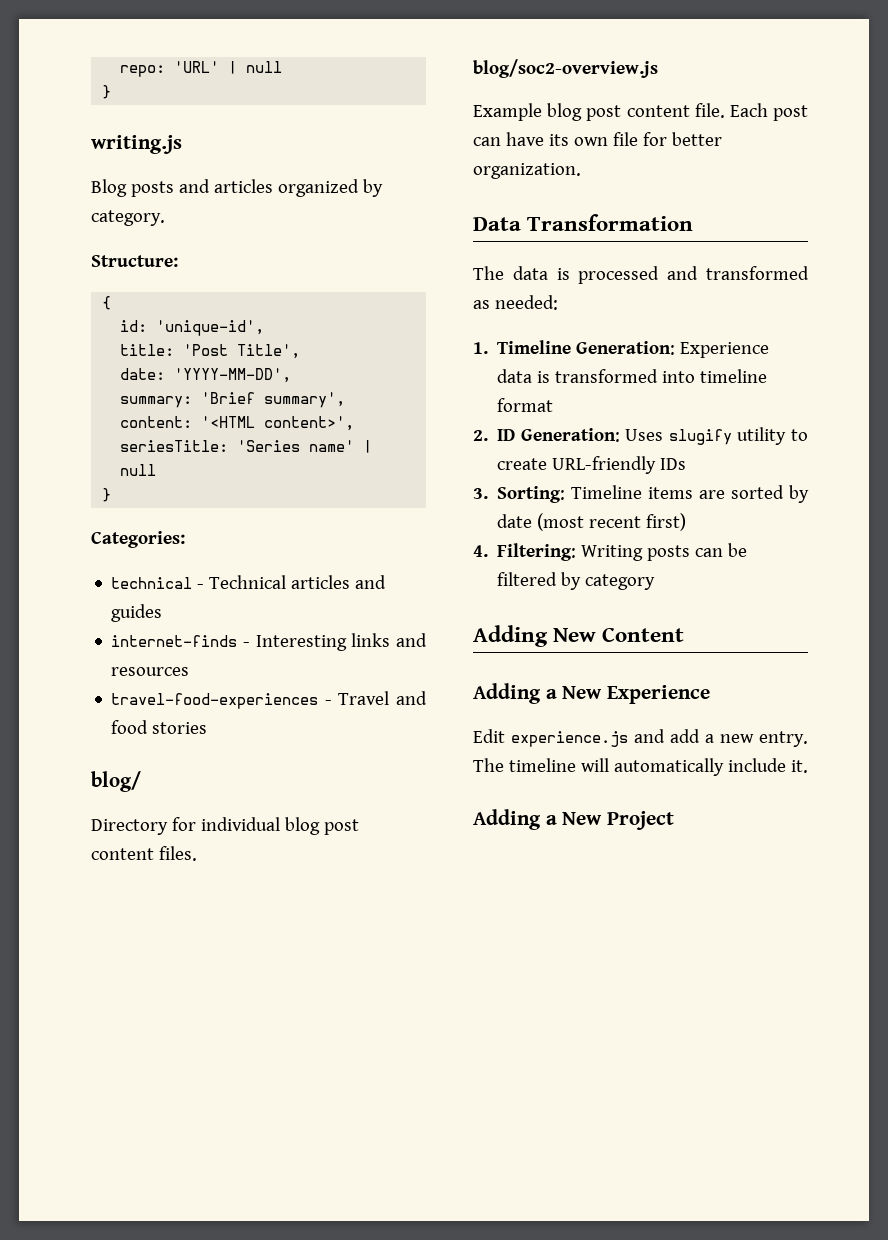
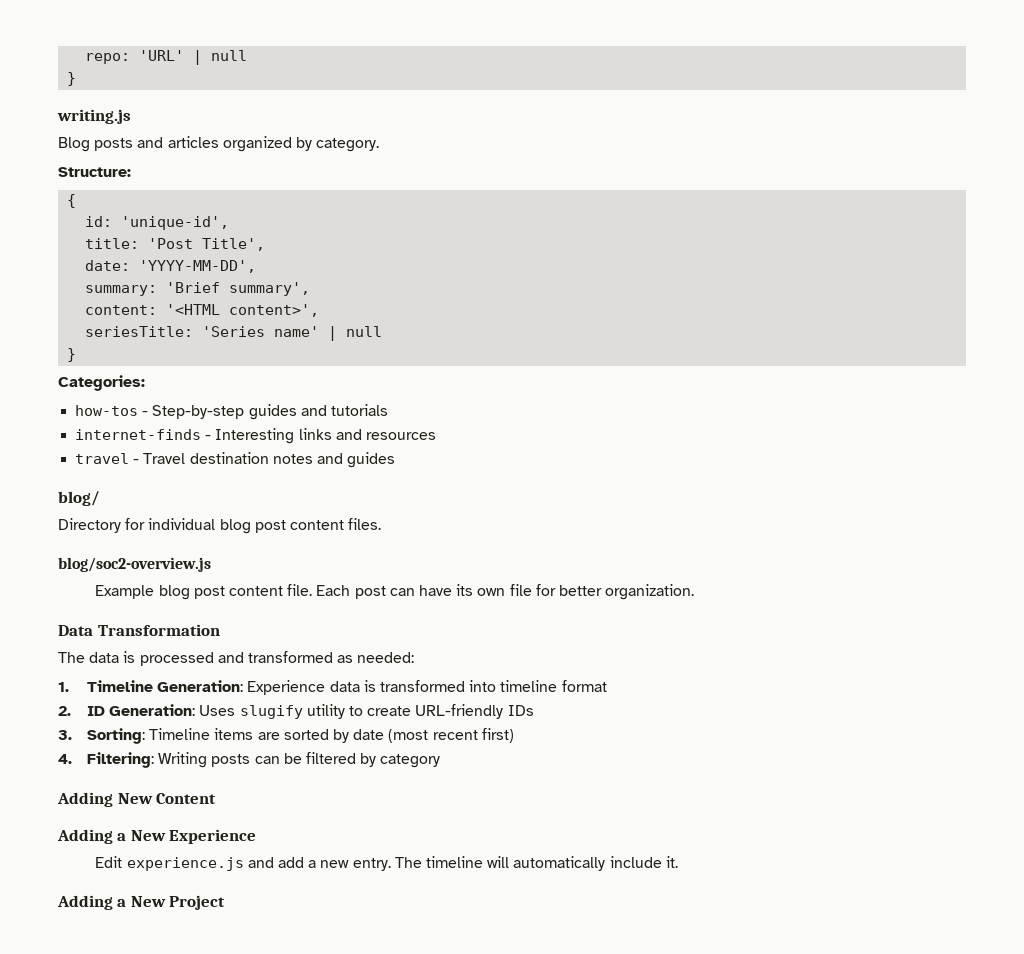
- technical - Technical articles and guides
+ how-tos - Step-by-step guides and tutorials
- travel-food-experiences - Travel and food stories
+ travel - Travel destination notes and guides

